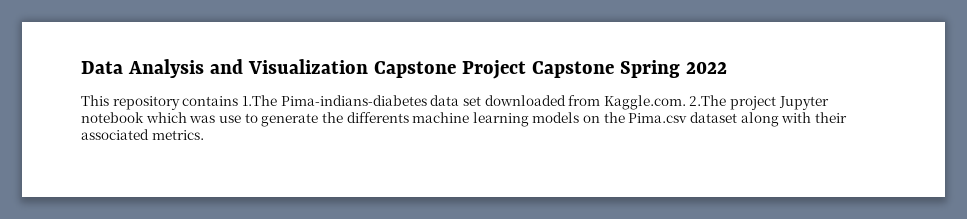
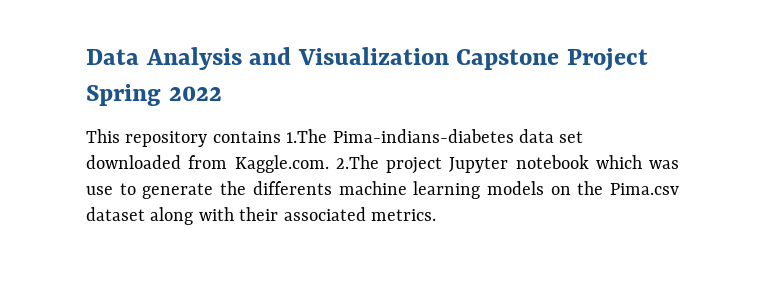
- Data Analysis and Visualization Capstone Project Capstone Spring 2022
+ Data Analysis and Visualization Capstone Project Spring 2022

